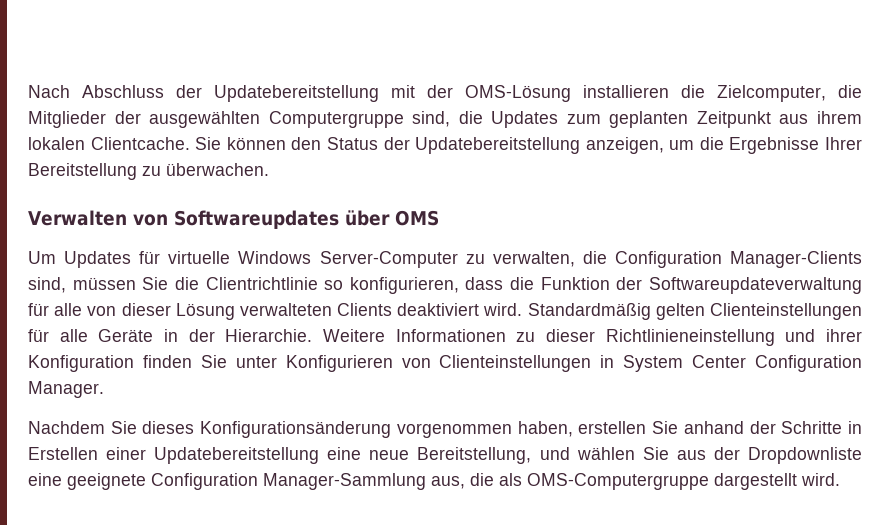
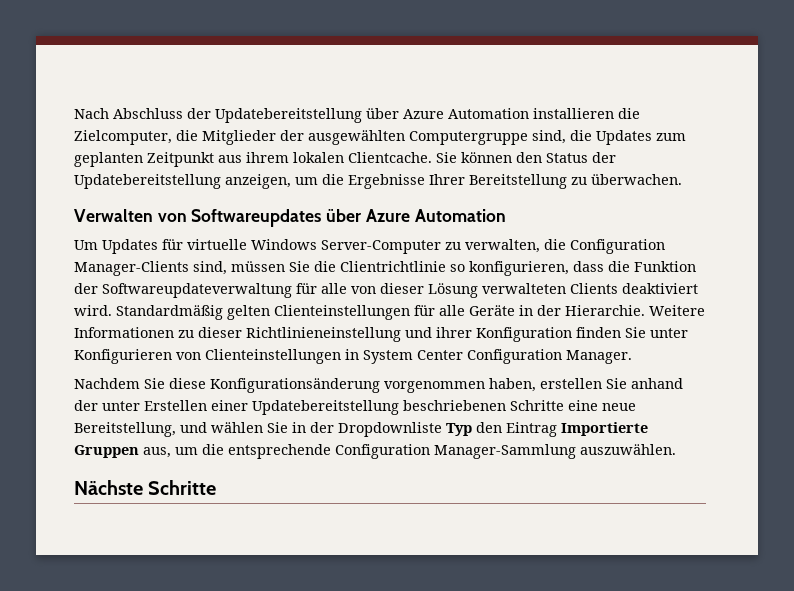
- Nach Abschluss der Updatebereitstellung mit der OMS-Lösung installieren die Zielcomputer, die Mitglieder der ausgewählten Computergruppe sind, die Updates zum geplanten Zeitpunkt aus ihrem lokalen Clientcache.
+ Nach Abschluss der Updatebereitstellung über Azure Automation installieren die Zielcomputer, die Mitglieder der ausgewählten Computergruppe sind, die Updates zum geplanten Zeitpunkt aus ihrem lokalen Clientcache.
- Verwalten von Softwareupdates über OMS
+ Verwalten von Softwareupdates über Azure Automation
- Nachdem Sie dieses Konfigurationsänderung vorgenommen haben, erstellen Sie anhand der Schritte in Erstellen einer Updatebereitstellung eine neue Bereitstellung, und wählen Sie aus der Dropdownliste eine geeignete Configuration Manager-Sammlung aus, die als OMS-Computergruppe dargestellt wird.
+ Nachdem Sie diese Konfigurationsänderung vorgenommen haben, erstellen Sie anhand der unter Erstellen einer Updatebereitstellung beschriebenen Schritte eine neue Bereitstellung, und wählen Sie in der Dropdownliste Typ den Eintrag Importierte Gruppen aus, um die entsprechende Configuration Manager-Sammlung auszuwählen.
+ Nächste Schritte

